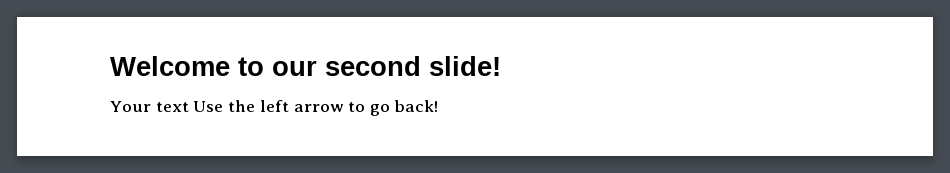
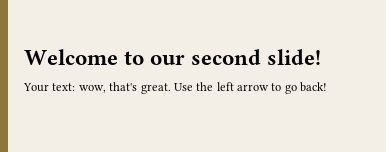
- Your text Use the left arrow to go back!
+ Your text: wow, that's great. Use the left arrow to go back!

